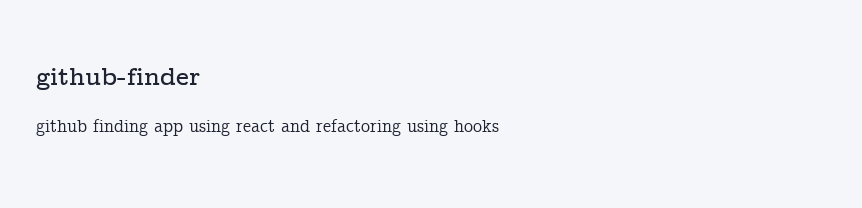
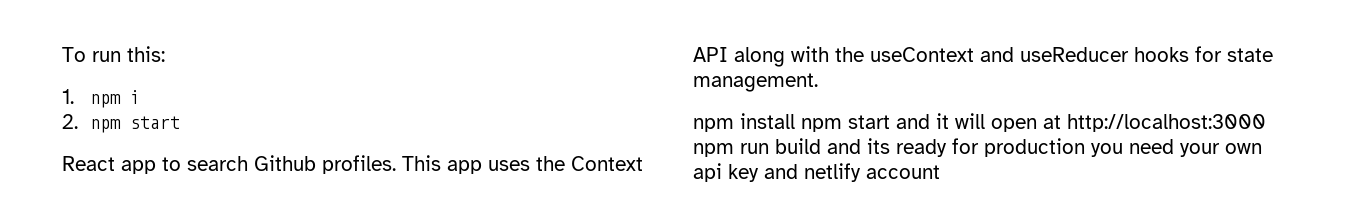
- github-finder
- github finding app using react and refactoring using hooks
+ To run this:
+ 1. npm i
+ 2. npm start
+ React app to search Github profiles. This app uses the Context API along with the useContext and useReducer hooks for state management.
+ npm install npm start and it will open at http://localhost:3000 npm run build and its ready for production you need your own api key and netlify account

